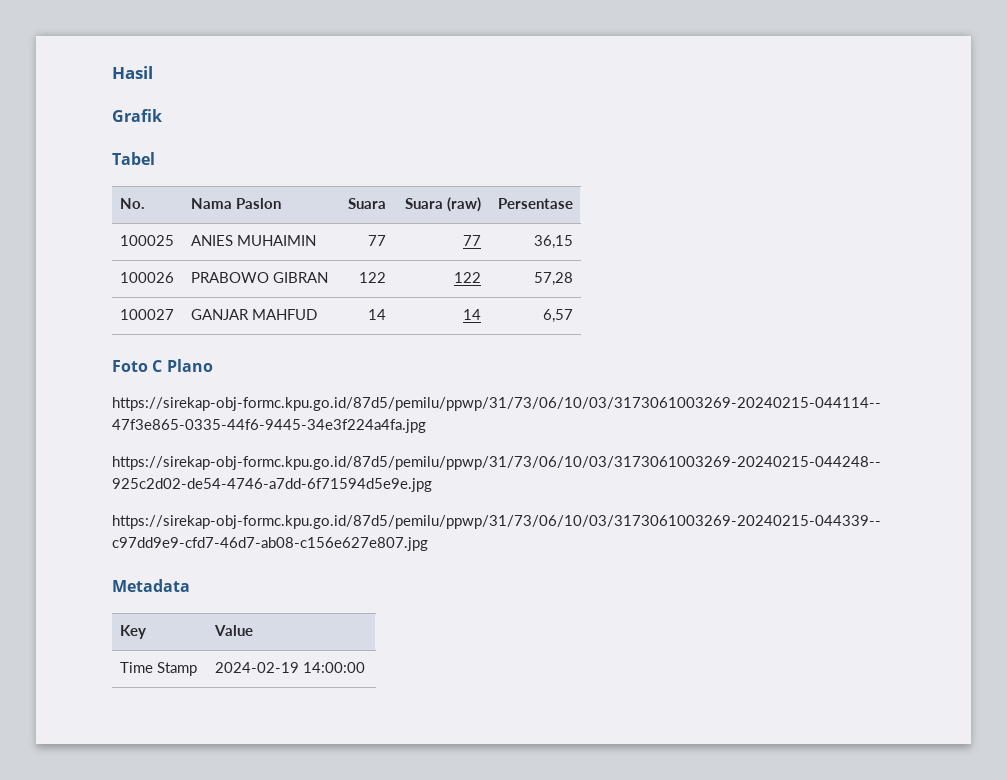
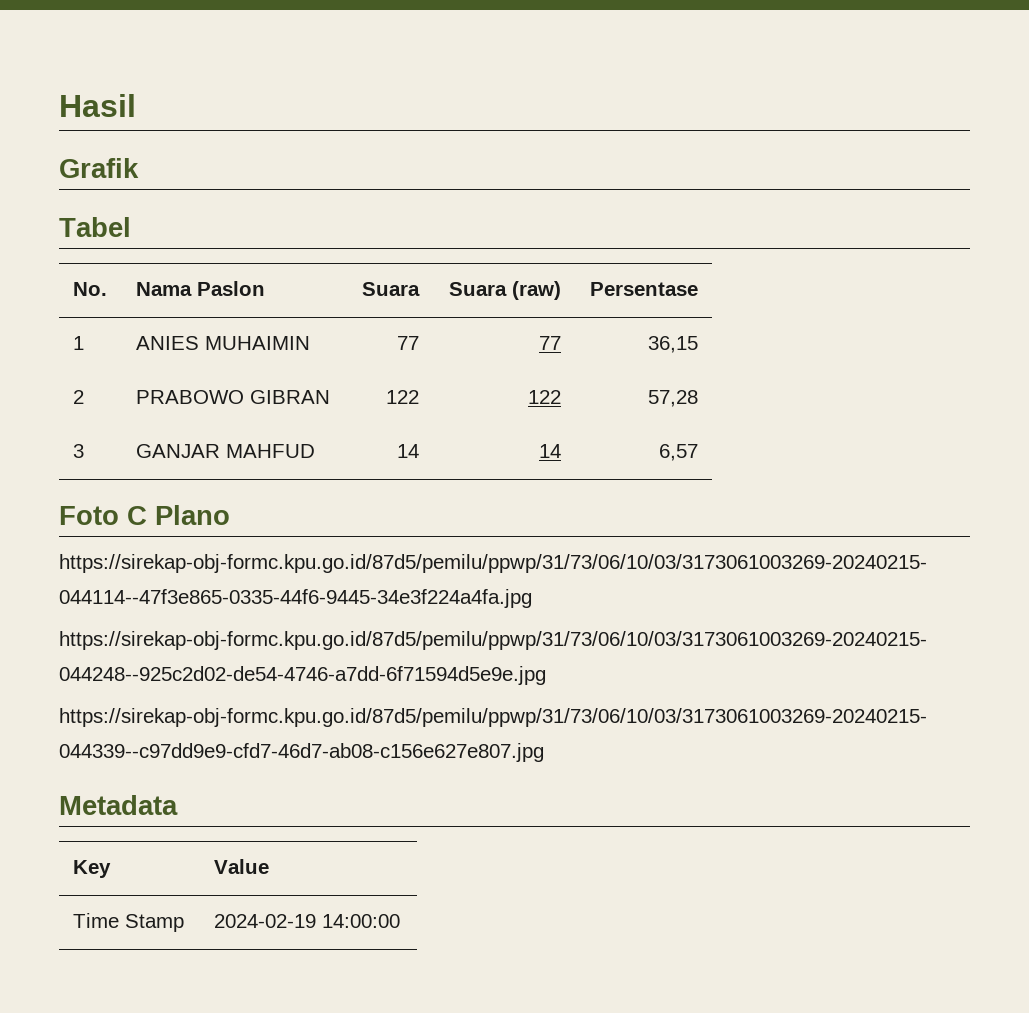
- 100025 | ANIES MUHAIMIN | 77 | 77 | 36,15
+ 1 | ANIES MUHAIMIN | 77 | 77 | 36,15
- 100026 | PRABOWO GIBRAN | 122 | 122 | 57,28
+ 2 | PRABOWO GIBRAN | 122 | 122 | 57,28
- 100027 | GANJAR MAHFUD | 14 | 14 | 6,57
+ 3 | GANJAR MAHFUD | 14 | 14 | 6,57

